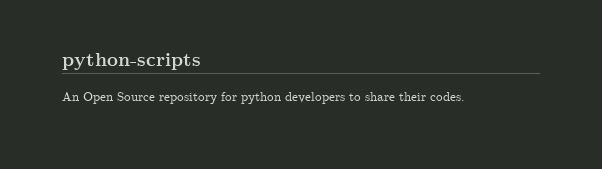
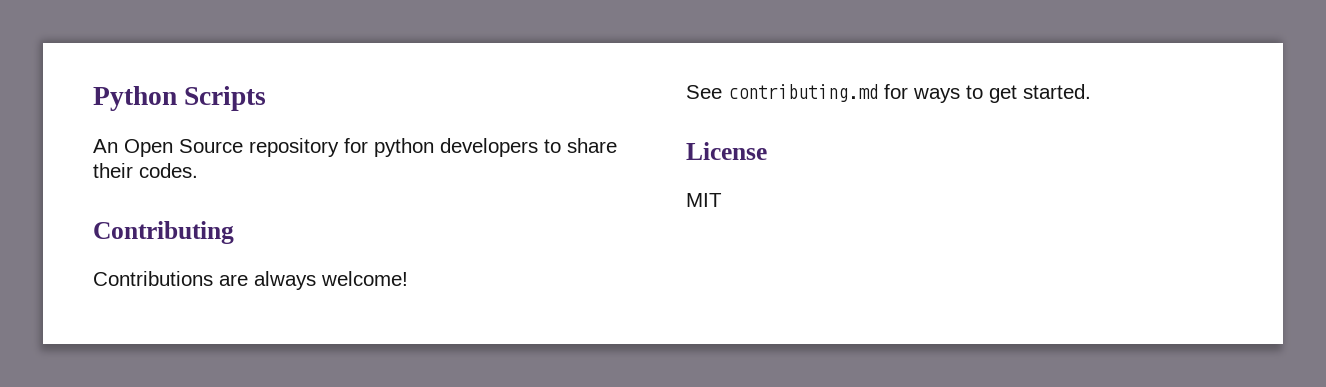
- python-scripts
+ Python Scripts
+ Contributing
+ Contributions are always welcome!
+ See contributing.md for ways to get started.
+ License
+ MIT

